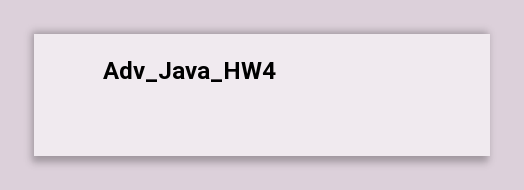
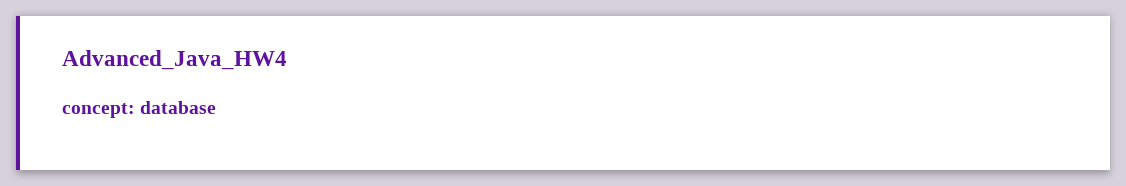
- Adv_Java_HW4
+ Advanced_Java_HW4
+ concept: database

